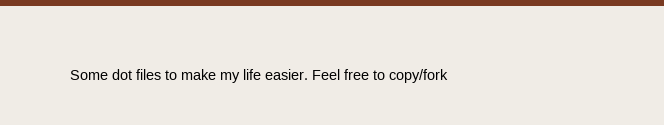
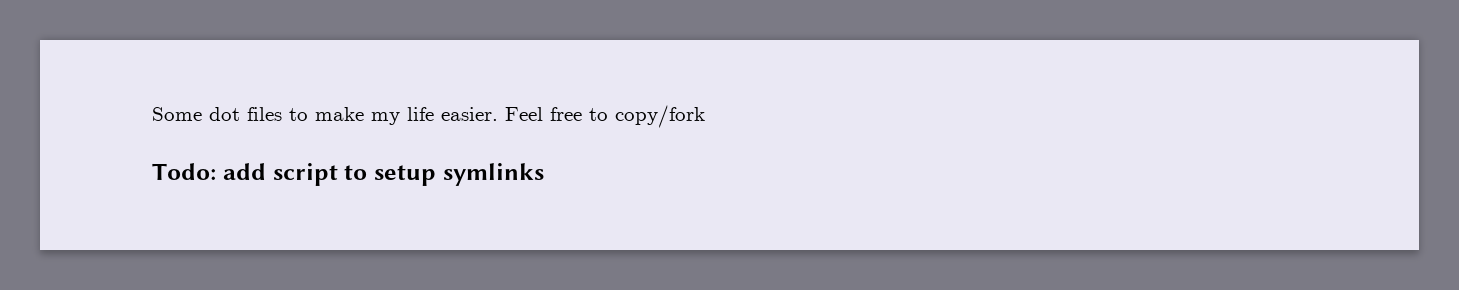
+ Todo: add script to setup symlinks

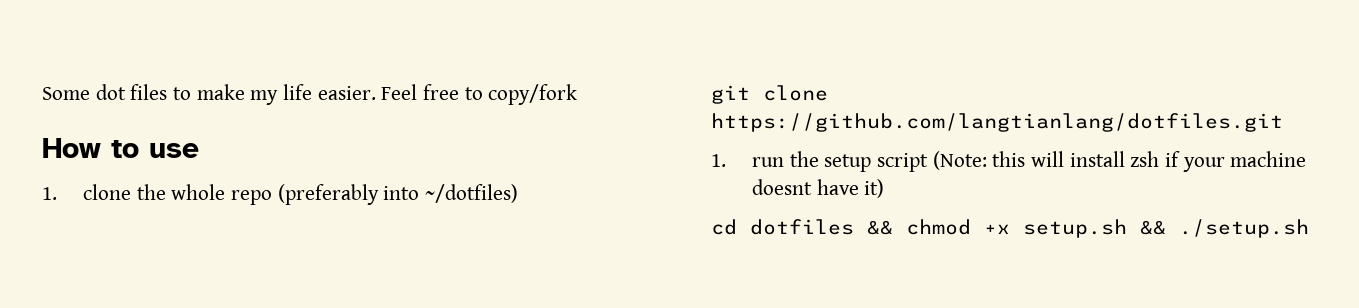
- Todo: add script to setup symlinks
+ How to use
+ 1. clone the whole repo (preferably into ~/dotfiles)
+ git clone https://github.com/langtianlang/dotfiles.git
+ 1. run the setup script (Note: this will install zsh if your machine doesnt have it)
+ cd dotfiles && chmod +x setup.sh && ./setup.sh

